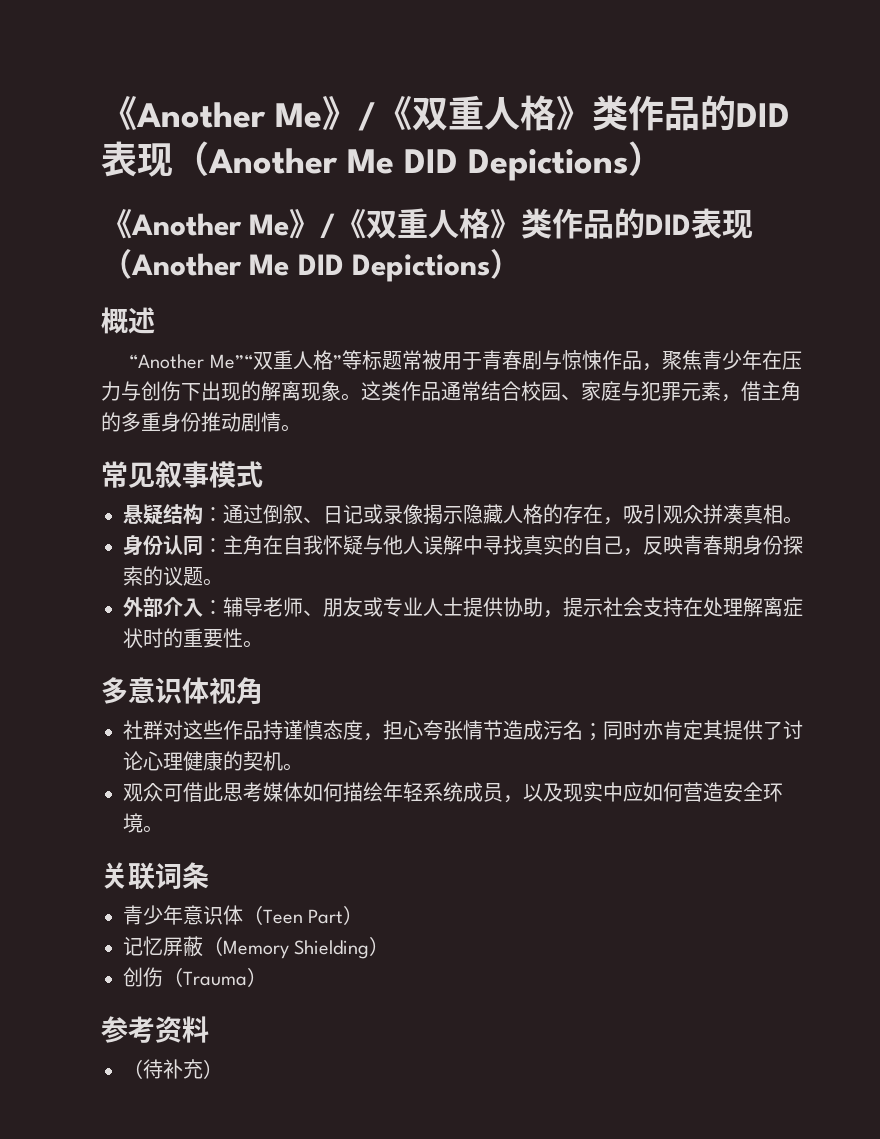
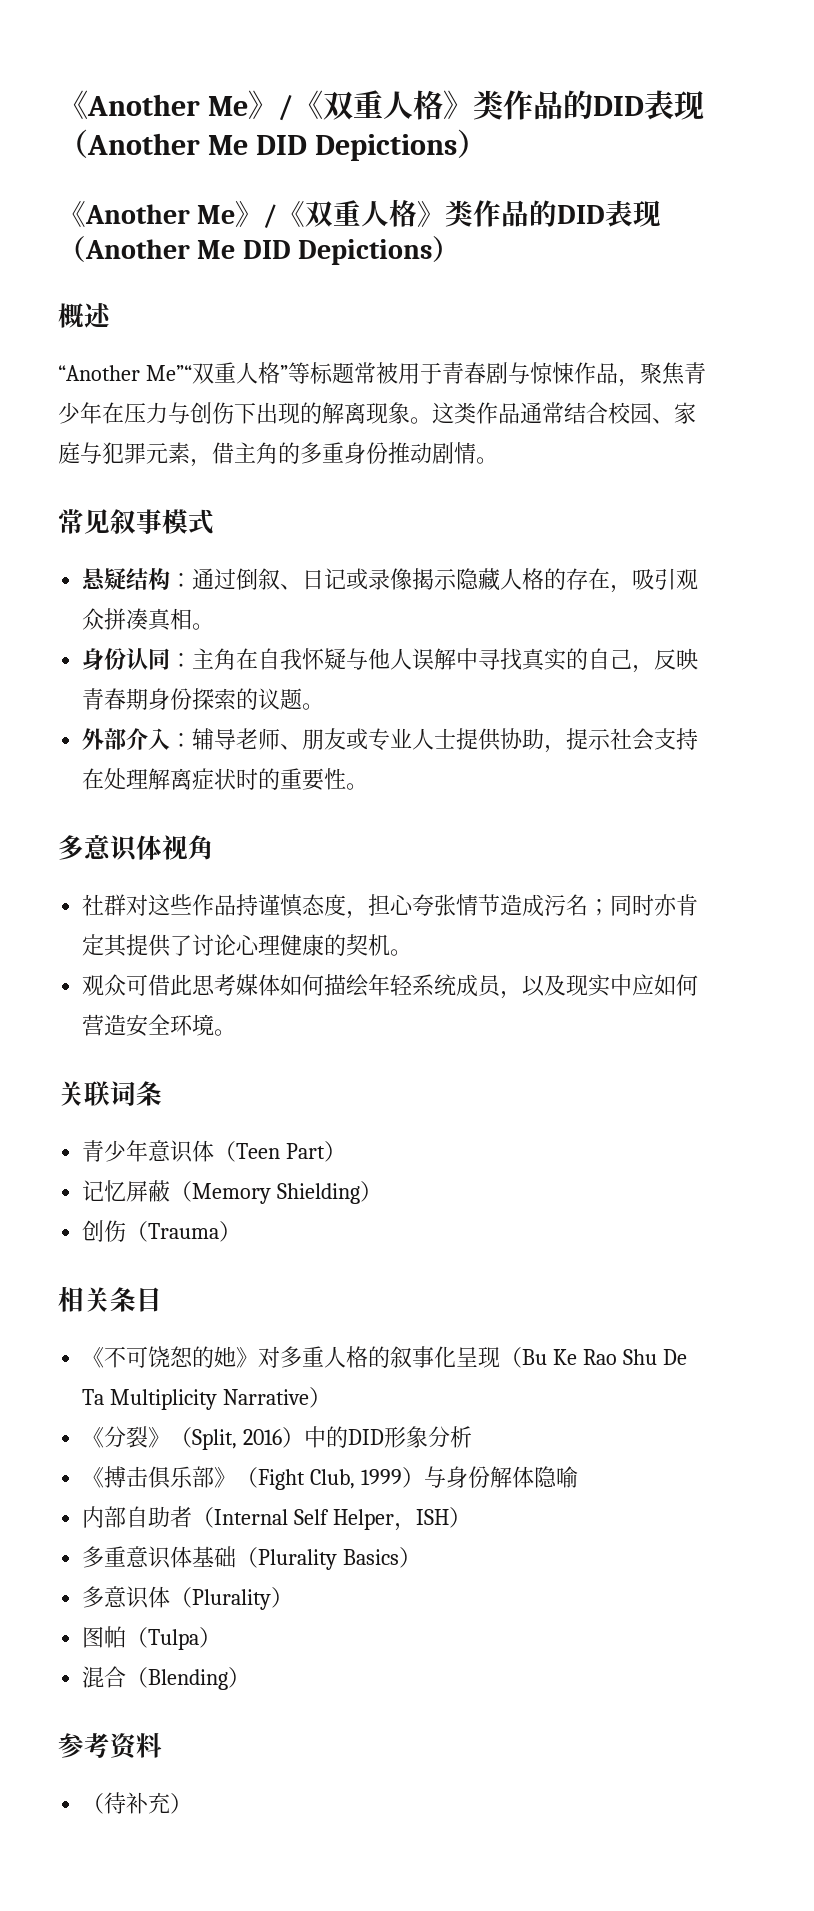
+ 相关条目
+ 《不可饶恕的她》对多重人格的叙事化呈现（Bu Ke Rao Shu De Ta Multiplicity Narrative）
+ 《分裂》（Split, 2016）中的DID形象分析
+ 《搏击俱乐部》（Fight Club, 1999）与身份解体隐喻
+ 内部自助者（Internal Self Helper，ISH）
+ 多重意识体基础（Plurality Basics）
+ 多意识体（Plurality）
+ 图帕（Tulpa）
+ 混合（Blending）

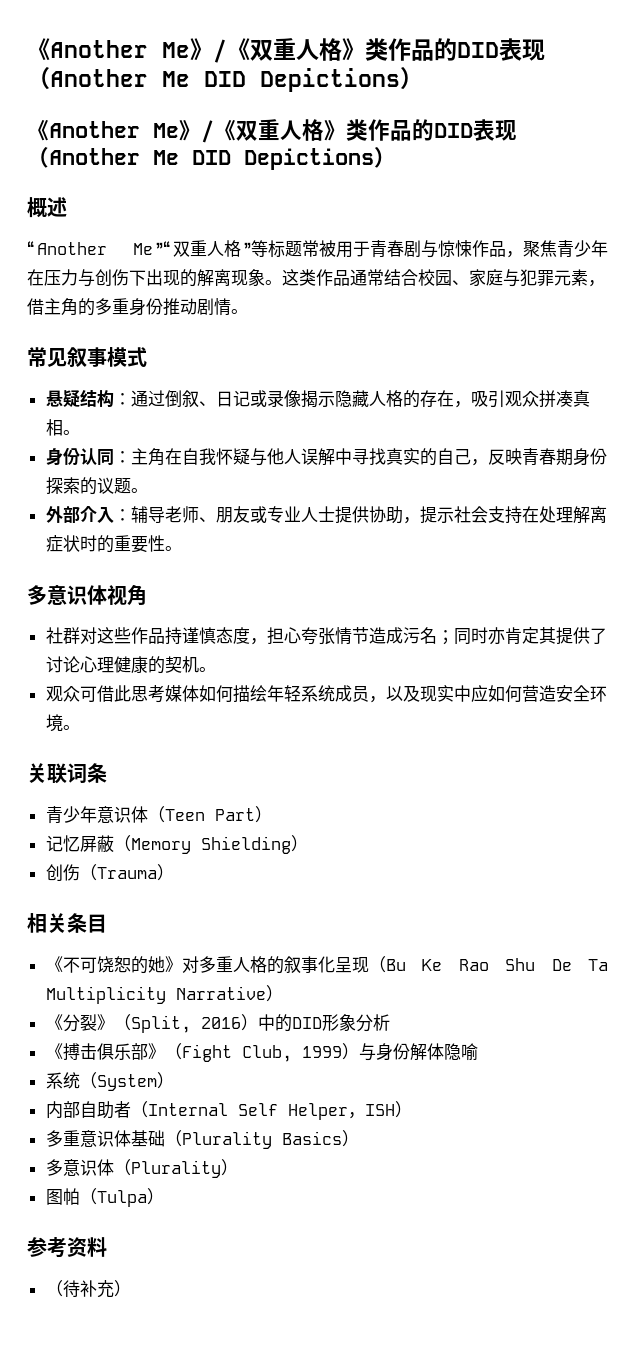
+ 系统（System）
- 混合（Blending）

